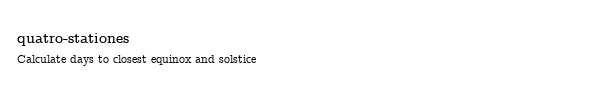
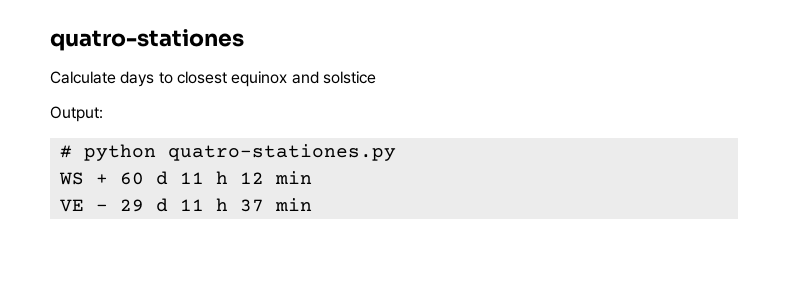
+ Output:
+ # python quatro-stationes.py
+ WS + 60 d 11 h 12 min
+ VE − 29 d 11 h 37 min

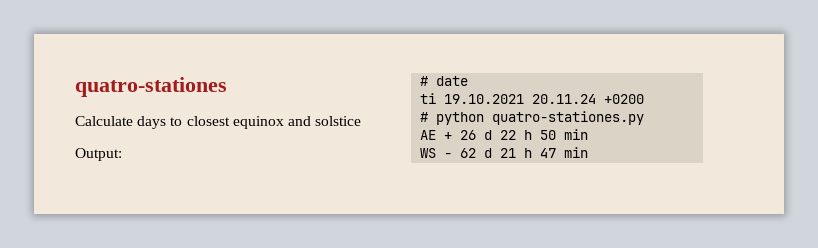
+ # date
+ ti 19.10.2021 20.11.24 +0200
  # python quatro-stationes.py
- WS + 60 d 11 h 12 min
- VE − 29 d 11 h 37 min
+ AE + 26 d 22 h 50 min
+ WS − 62 d 21 h 47 min

